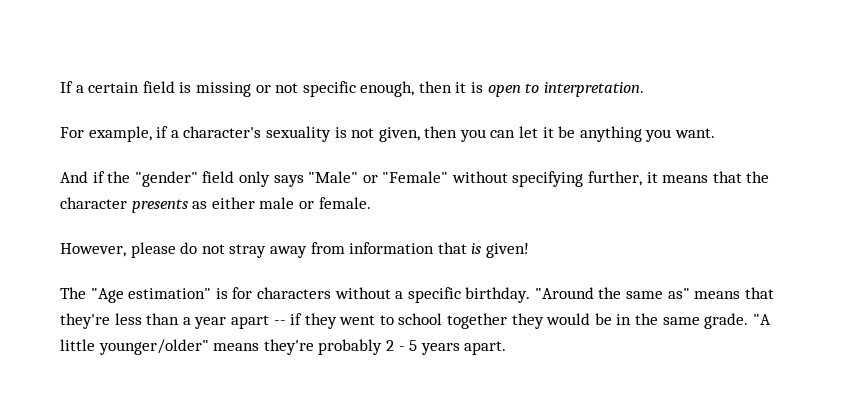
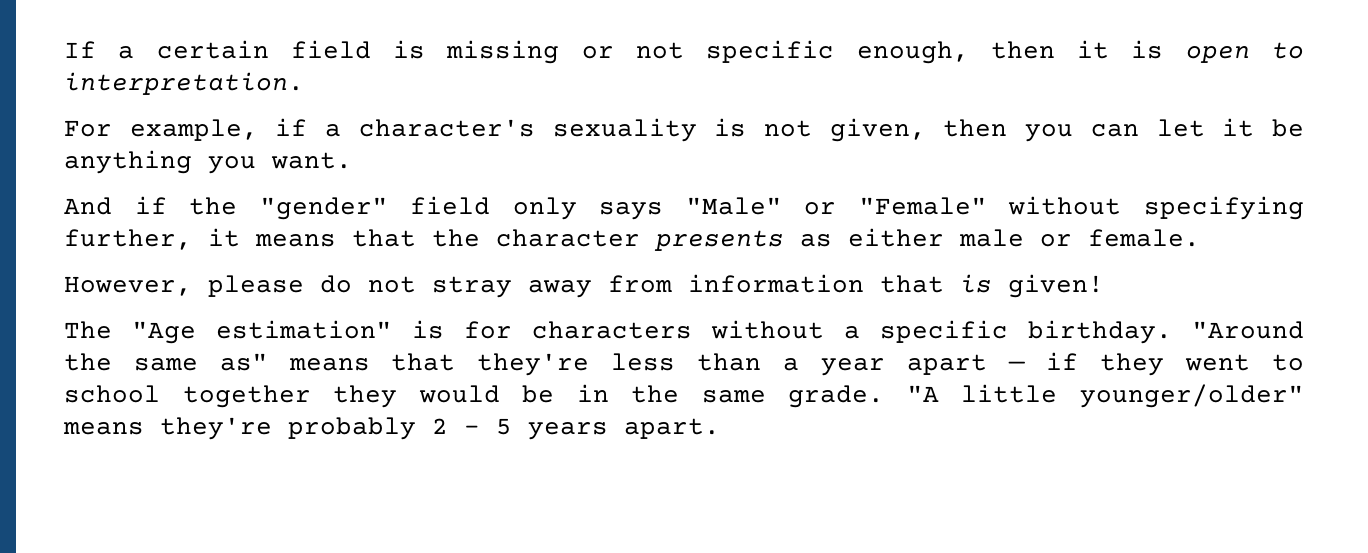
- "Around the same as" means that they're less than a year apart -- if they went to school together they would be in the same grade.
+ "Around the same as" means that they're less than a year apart — if they went to school together they would be in the same grade.

